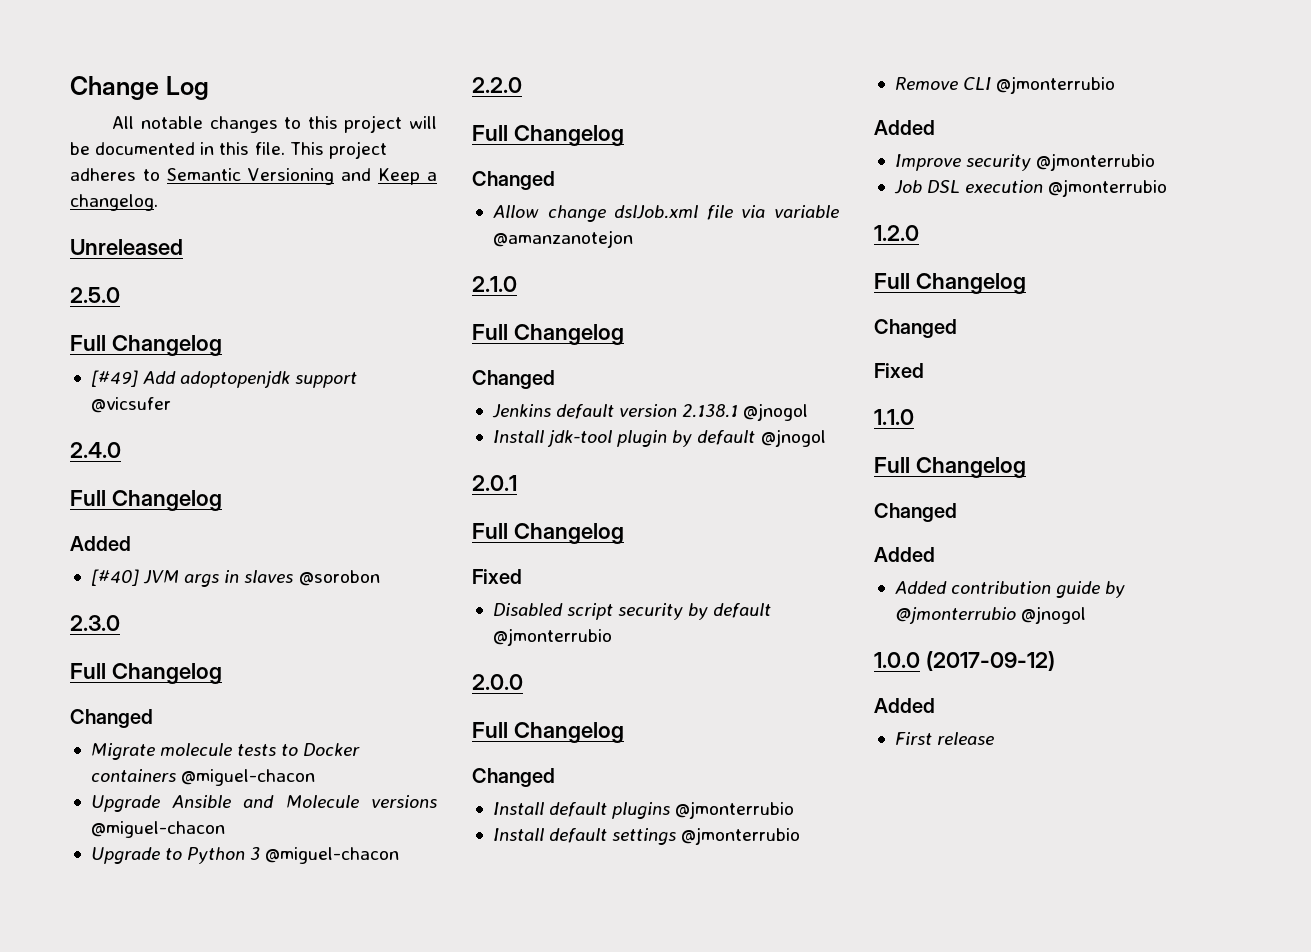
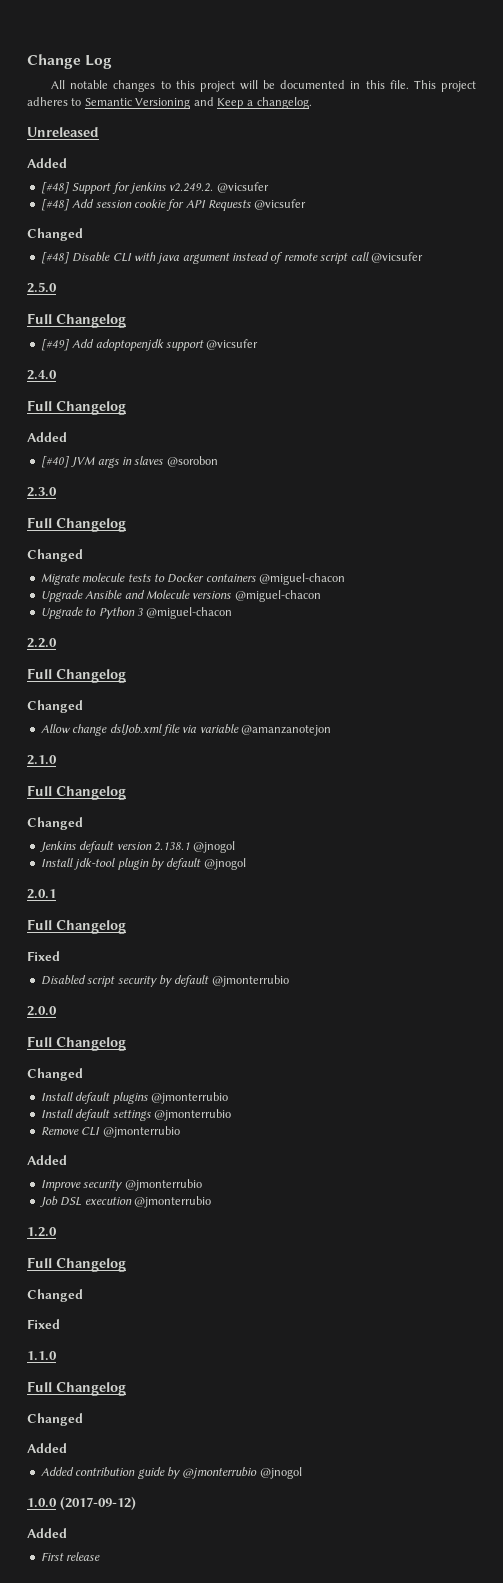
  Unreleased
+ Added
+ [#48] Support for jenkins v2.249.2. @vicsufer
+ [#48] Add session cookie for API Requests @vicsufer
+ Changed
+ [#48] Disable CLI with java argument instead of remote script call @vicsufer

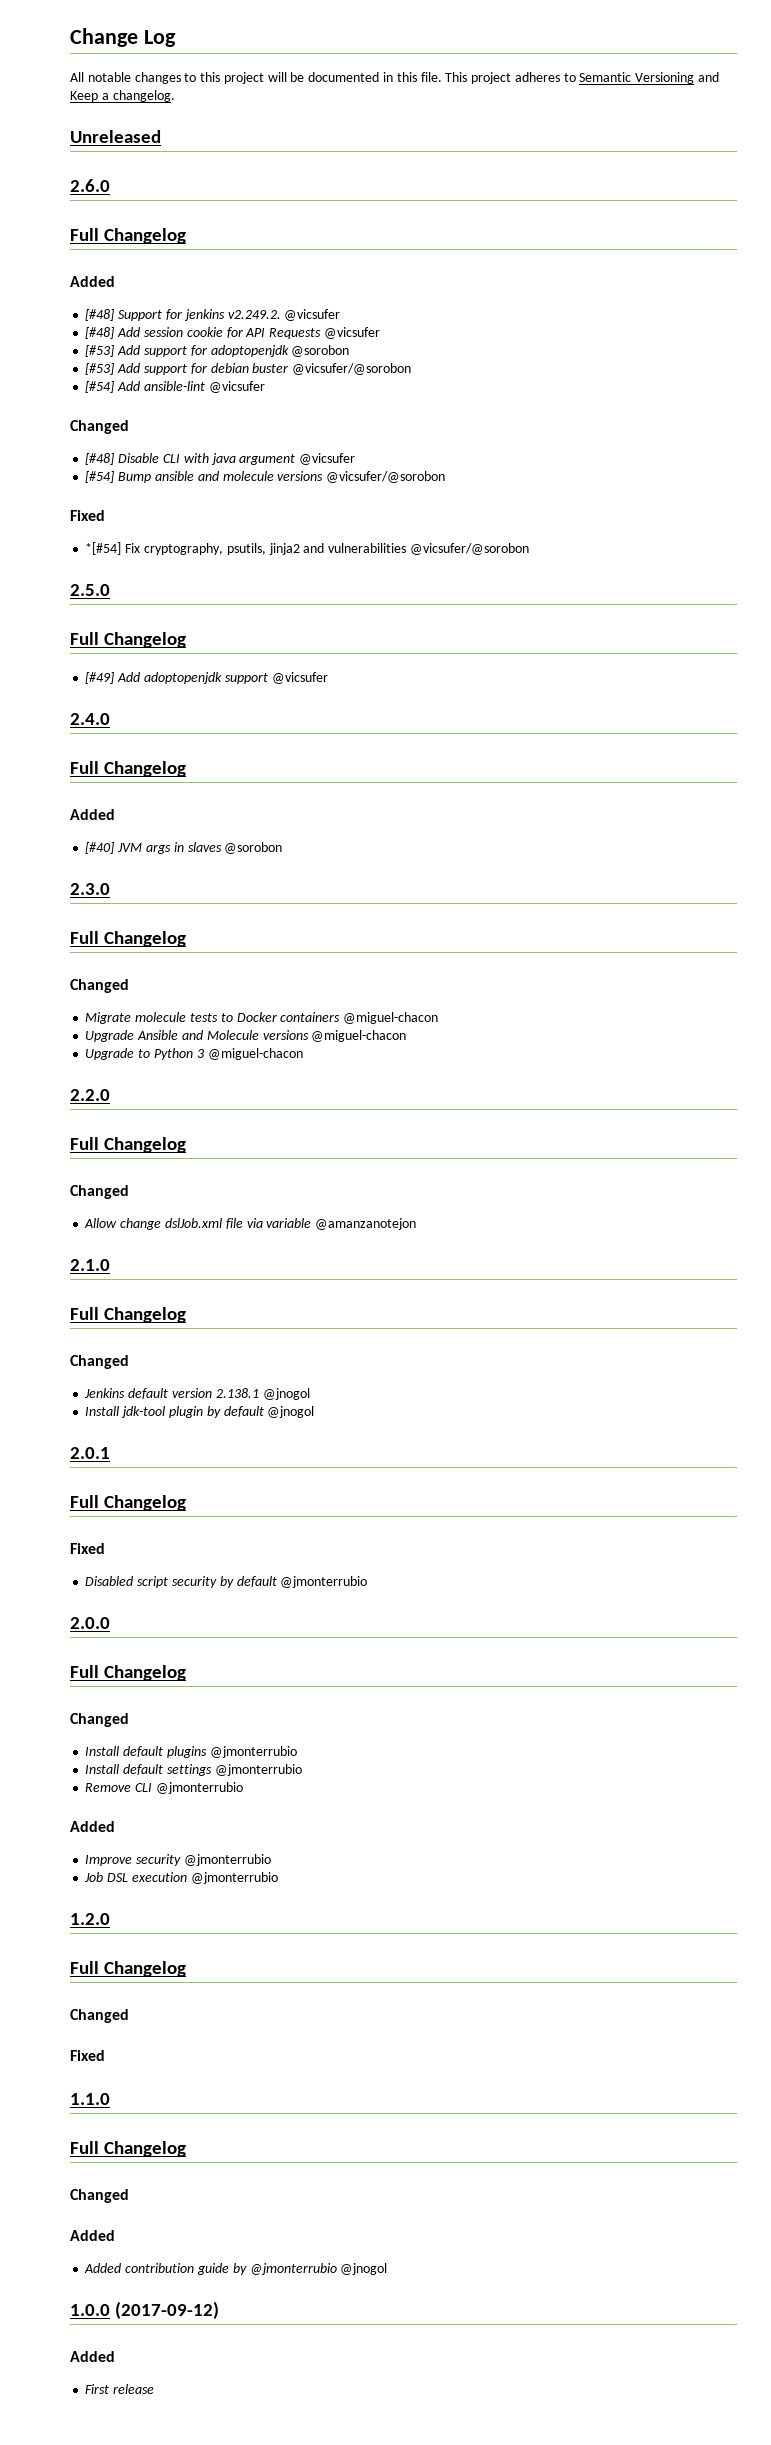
+ 2.6.0
+ Full Changelog
+ [#53] Add support for adoptopenjdk @sorobon
+ [#53] Add support for debian buster @vicsufer/@sorobon
+ [#54] Add ansible-lint @vicsufer
- [#48] Disable CLI with java argument instead of remote script call @vicsufer
+ [#48] Disable CLI with java argument @vicsufer
+ [#54] Bump ansible and molecule versions @vicsufer/@sorobon
+ Fixed
+ *[#54] Fix cryptography, psutils, jinja2 and vulnerabilities @vicsufer/@sorobon

